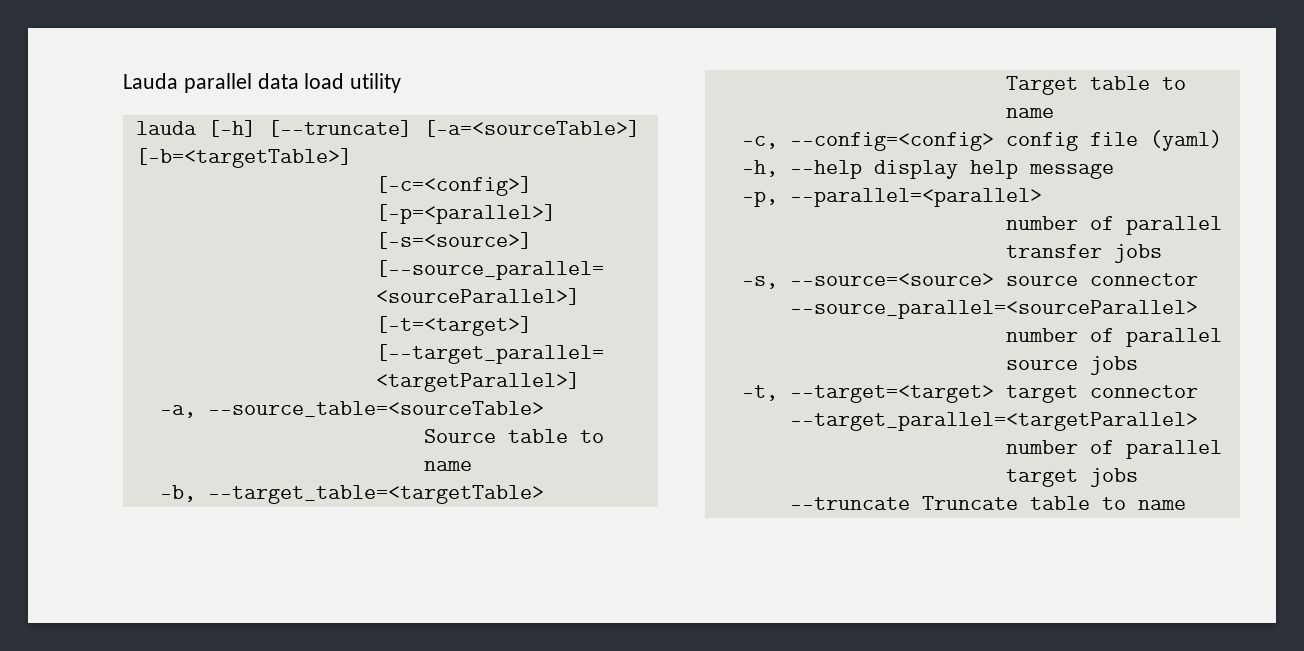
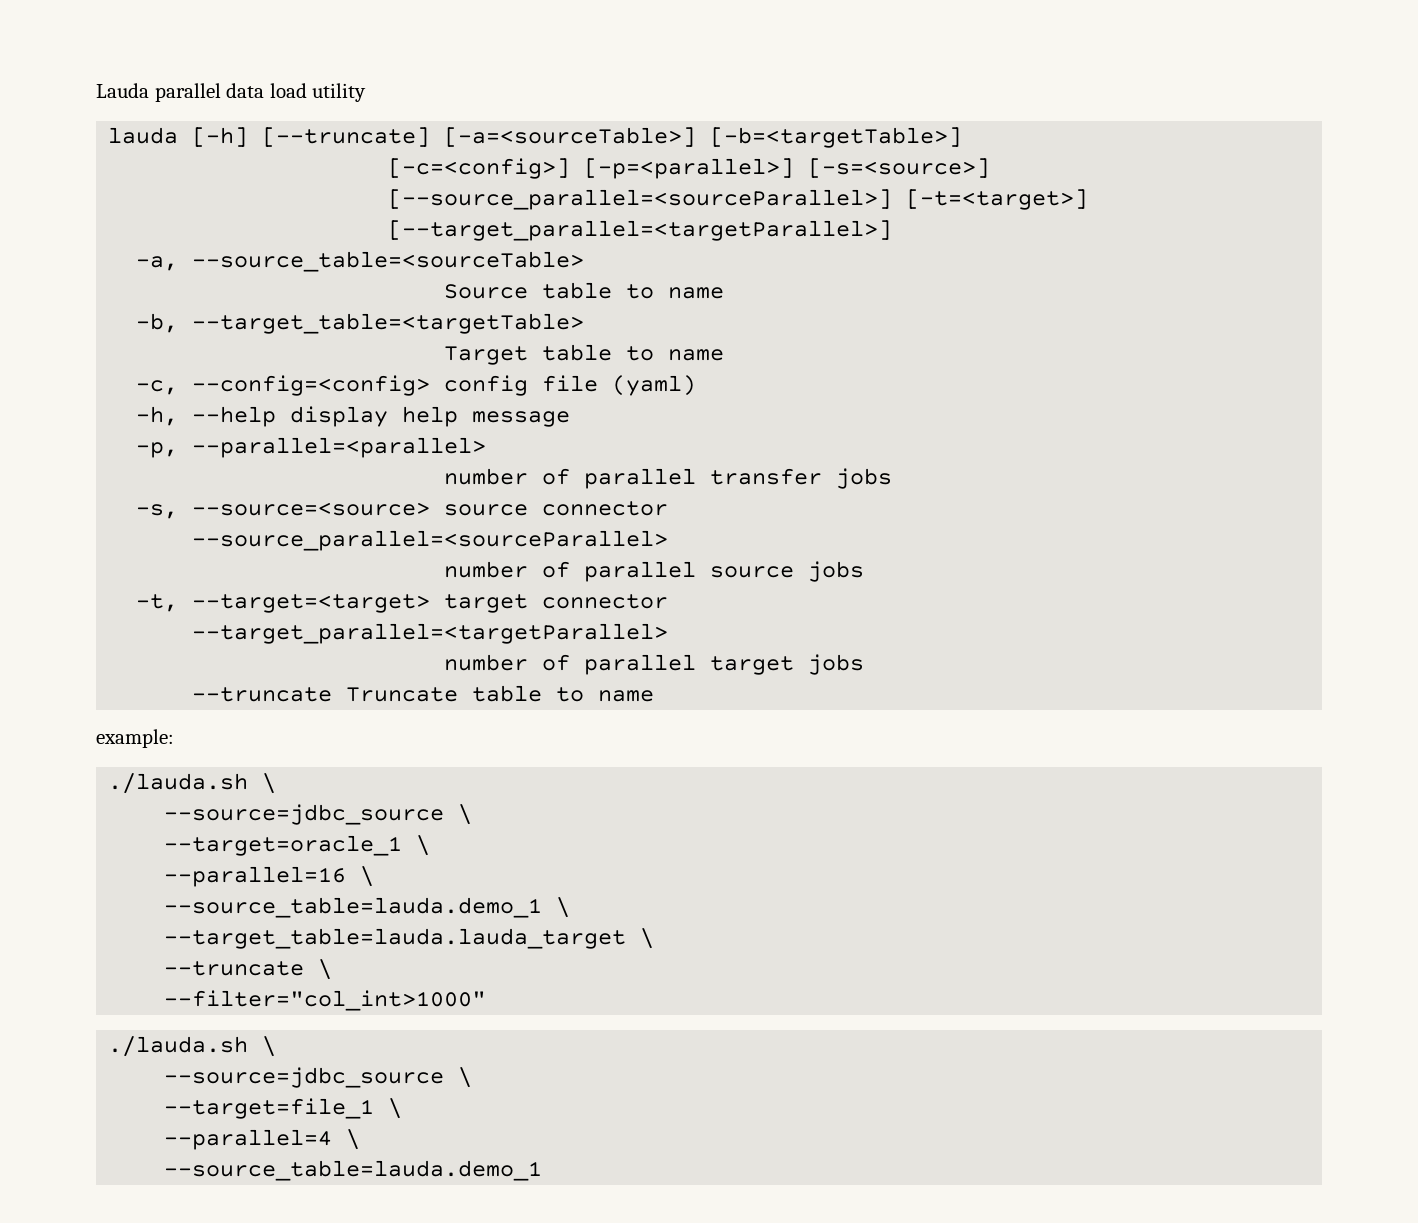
+ example:
+ ./lauda.sh \
+ --source=jdbc_source \
+ --target=oracle_1 \
+ --parallel=16 \
+ --source_table=lauda.demo_1 \
+ --target_table=lauda.lauda_target \
+ --truncate \
+ --filter="col_int>1000"
+ ./lauda.sh \
+ --source=jdbc_source \
+ --target=file_1 \
+ --parallel=4 \
+ --source_table=lauda.demo_1

